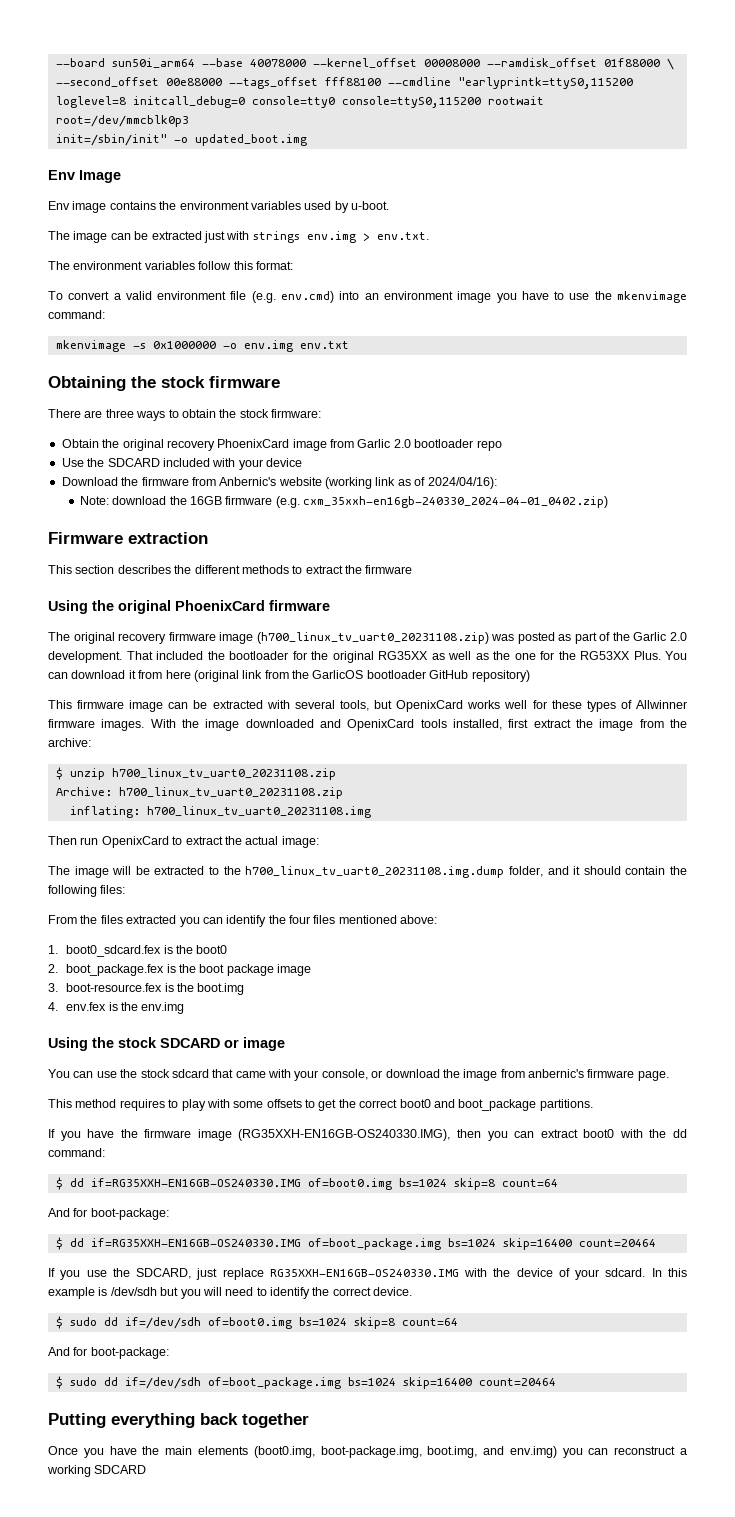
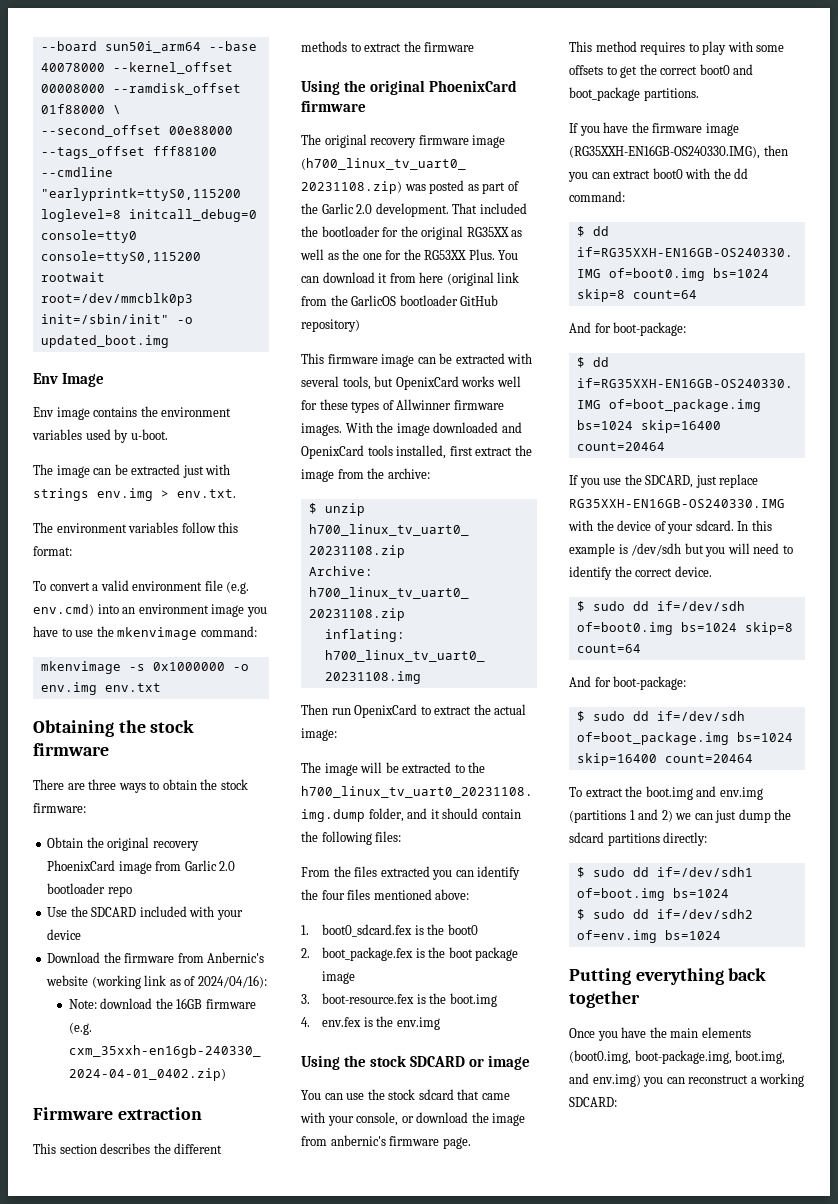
+ To extract the boot.img and env.img (partitions 1 and 2) we can just dump the sdcard partitions directly:
+ $ sudo dd if=/dev/sdh1 of=boot.img bs=1024
+ $ sudo dd if=/dev/sdh2 of=env.img bs=1024
- Once you have the main elements (boot0.img, boot-package.img, boot.img, and env.img) you can reconstruct a working SDCARD
+ Once you have the main elements (boot0.img, boot-package.img, boot.img, and env.img) you can reconstruct a working SDCARD:

